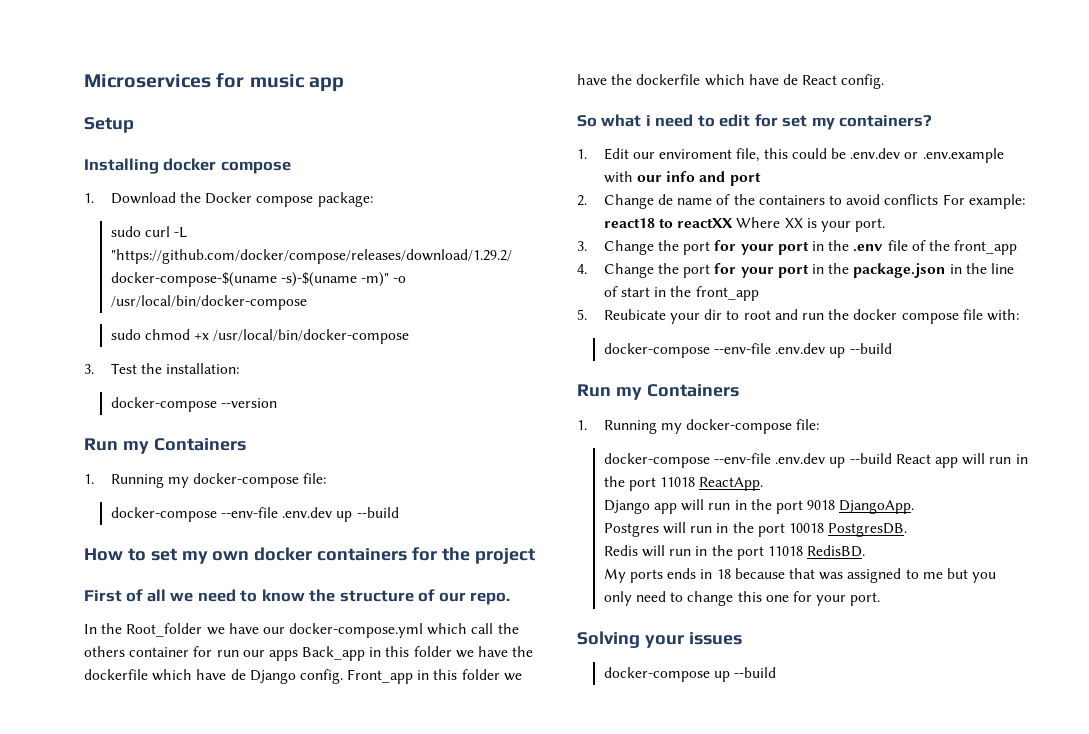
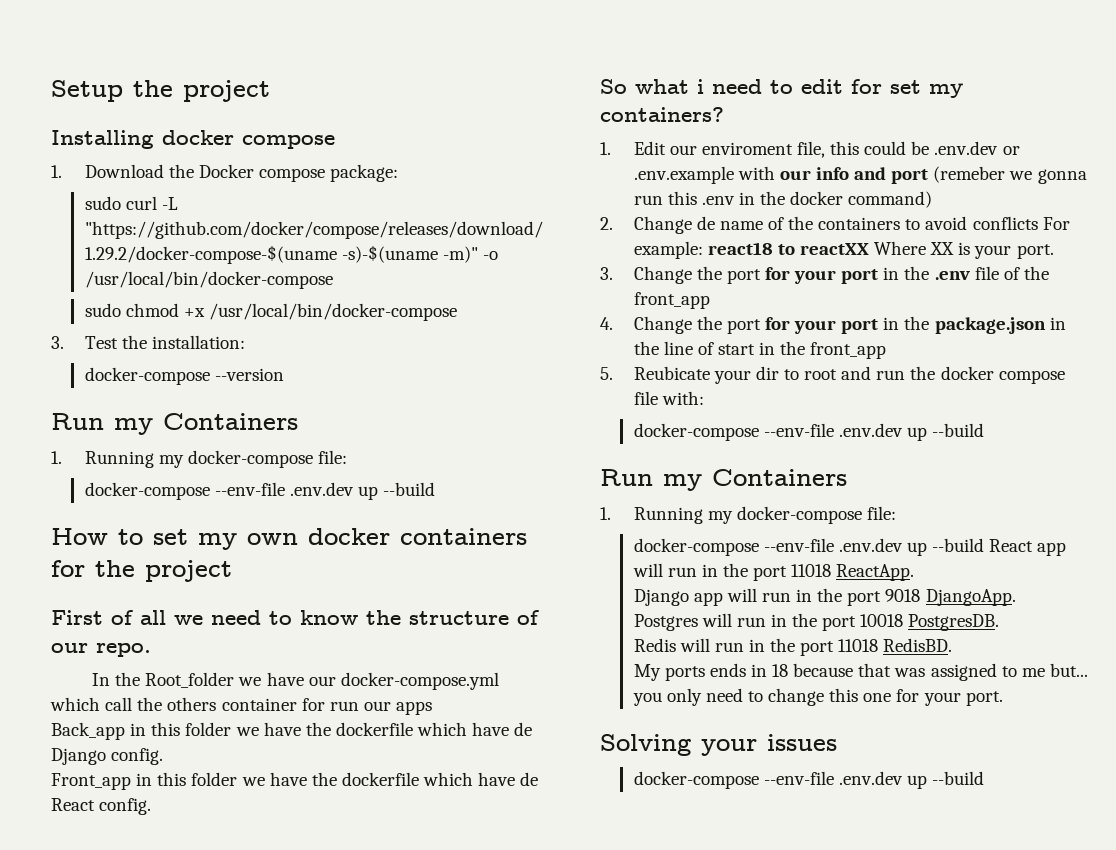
- Microservices for music app
- Setup
+ Setup the project
- In the Root_folder we have our docker-compose.yml which call the others container for run our apps Back_app in this folder we have the dockerfile which have de Django config. Front_app in this folder we have the dockerfile which have de React config.
+ In the Root_folder we have our docker-compose.yml which call the others container for run our apps
+ Back_app in this folder we have the dockerfile which have de Django config.
+ Front_app in this folder we have the dockerfile which have de React config.
- 1. Edit our enviroment file, this could be .env.dev or .env.example with our info and port
+ 1. Edit our enviroment file, this could be .env.dev or .env.example with our info and port (remeber we gonna run this .env in the docker command)
- My ports ends in 18 because that was assigned to me but you only need to change this one for your port.
+ My ports ends in 18 because that was assigned to me but... you only need to change this one for your port.
  Solving your issues
- docker-compose up --build
+ docker-compose --env-file .env.dev up --build

